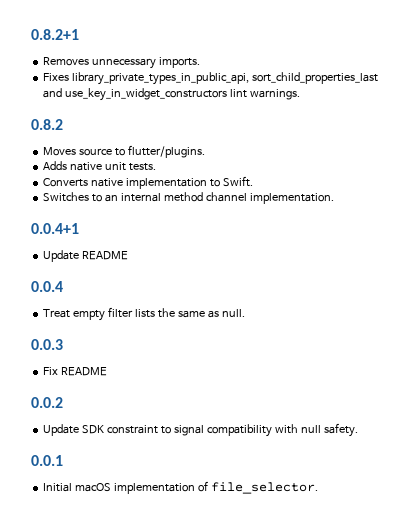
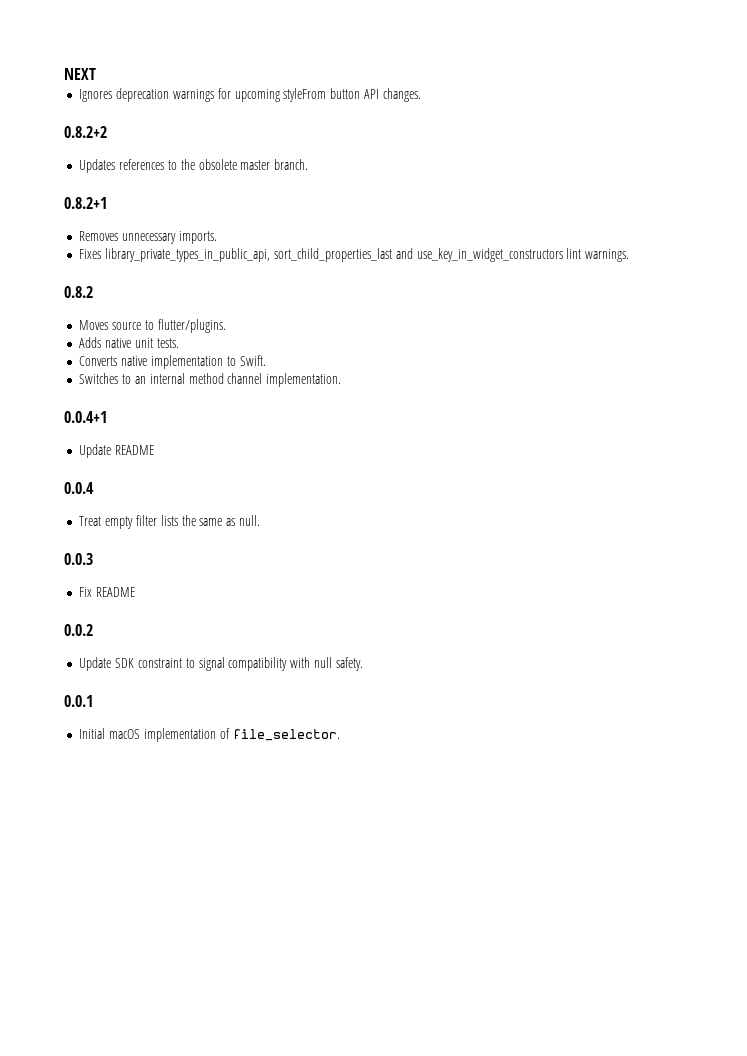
+ NEXT
+ Ignores deprecation warnings for upcoming styleFrom button API changes.
+ 0.8.2+2
+ Updates references to the obsolete master branch.

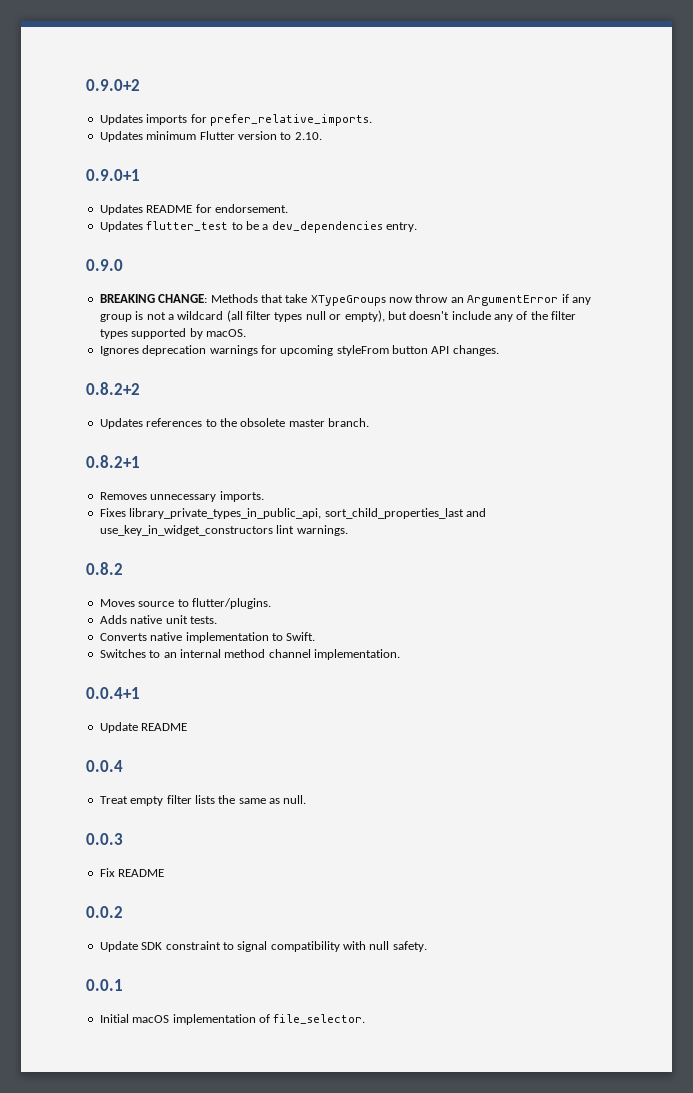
- NEXT
+ 0.9.0+2
+ Updates imports for prefer_relative_imports.
+ Updates minimum Flutter version to 2.10.
+ 0.9.0+1
+ Updates README for endorsement.
+ Updates flutter_test to be a dev_dependencies entry.
+ 0.9.0
+ BREAKING CHANGE: Methods that take XTypeGroups now throw an ArgumentError if any group is not a wildcard (all filter types null or empty), but doesn't include any of the filter types supported by macOS.

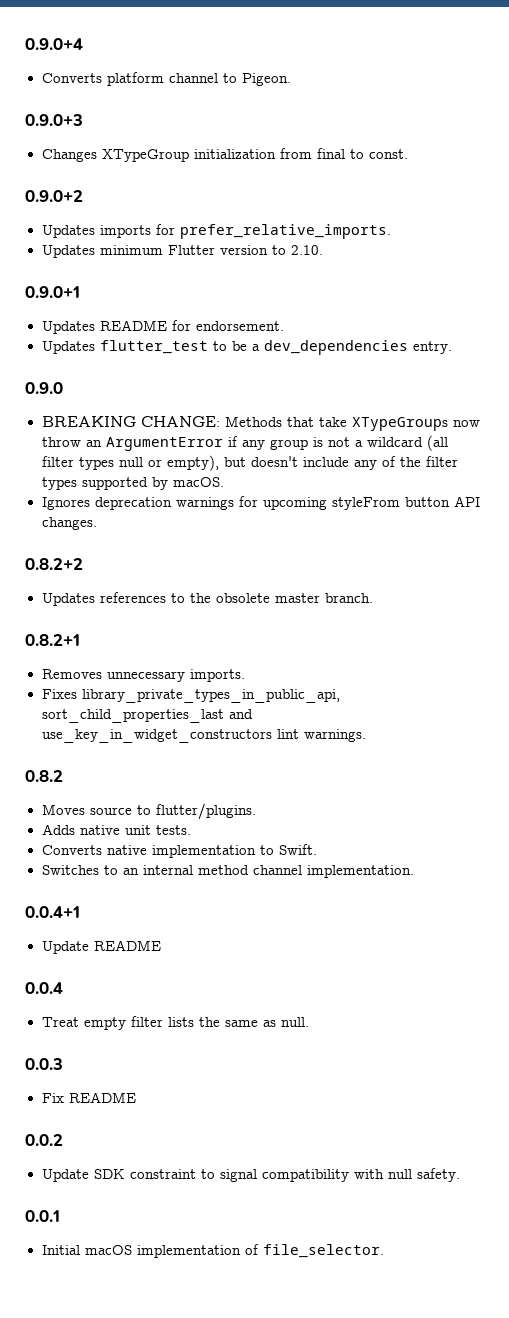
+ 0.9.0+4
+ Converts platform channel to Pigeon.
+ 0.9.0+3
+ Changes XTypeGroup initialization from final to const.

